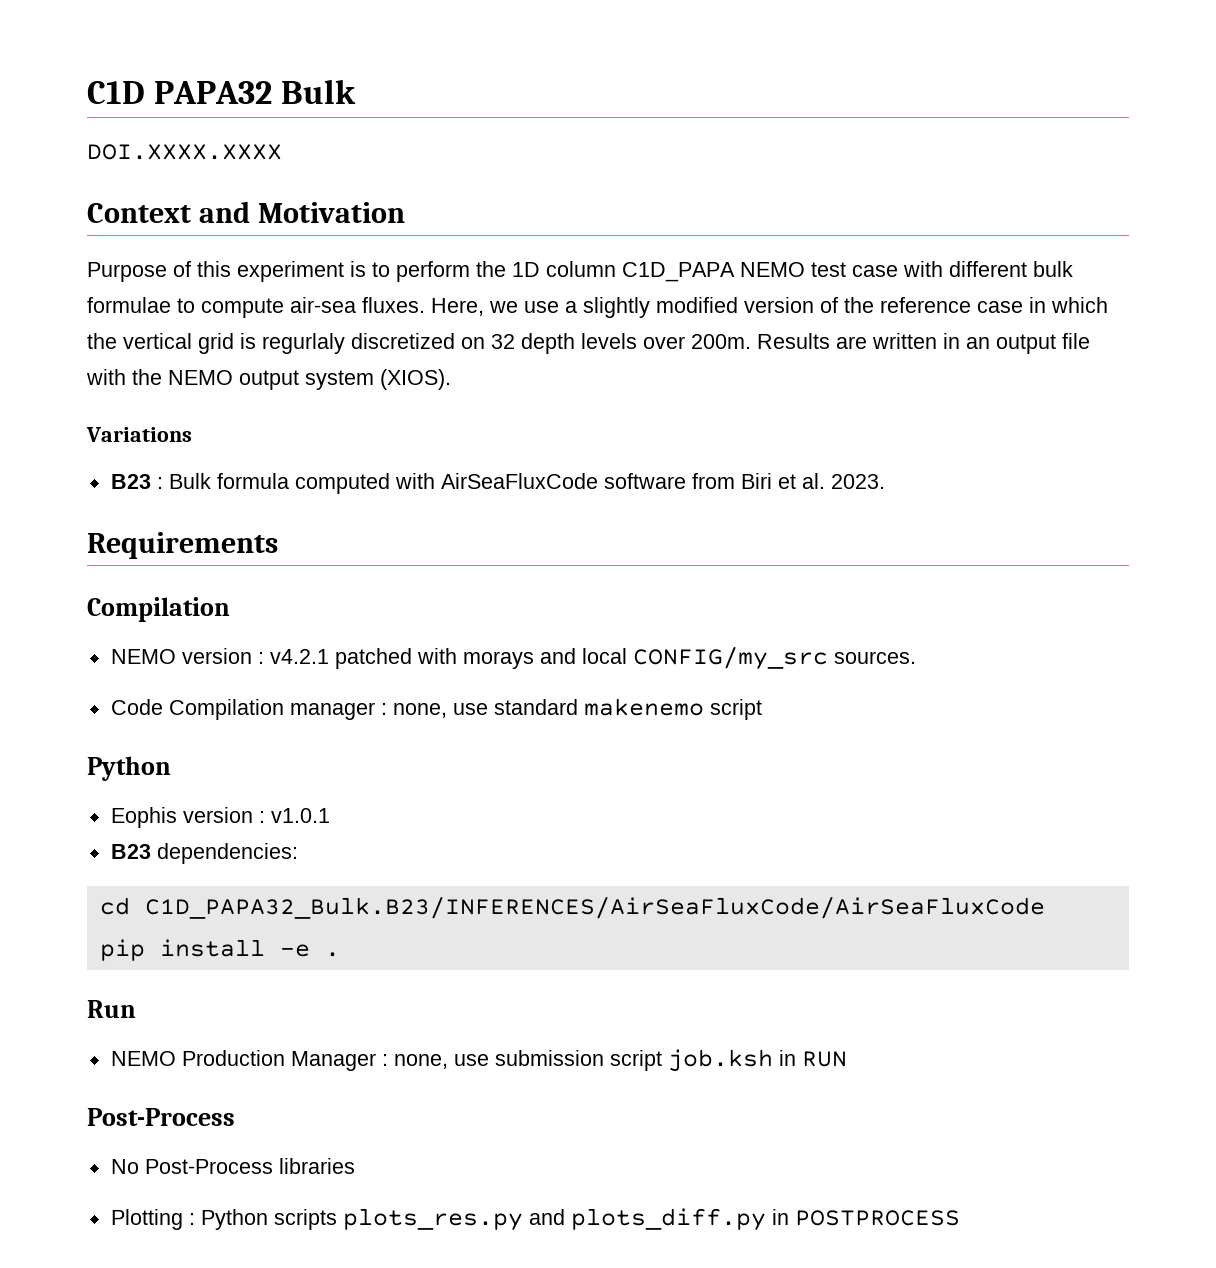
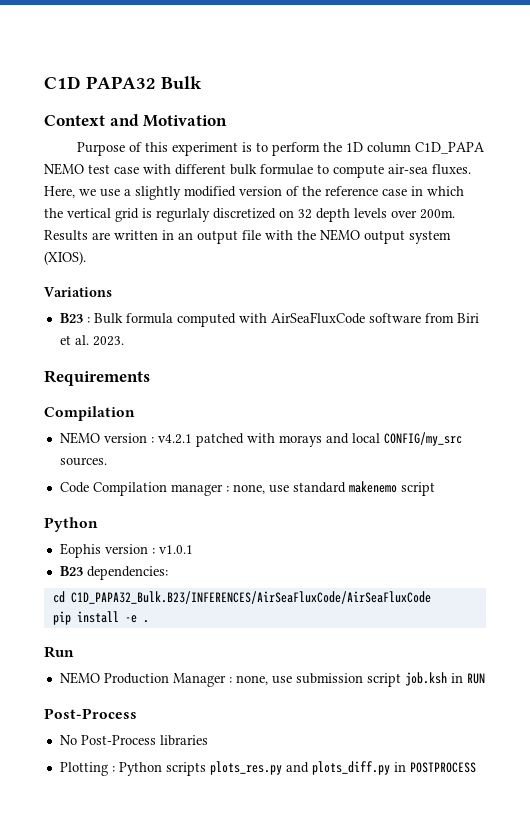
- DOI.XXXX.XXXX

